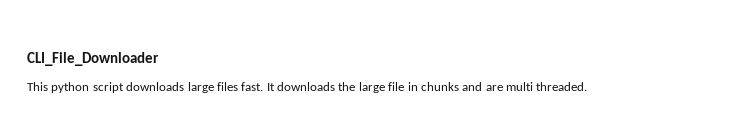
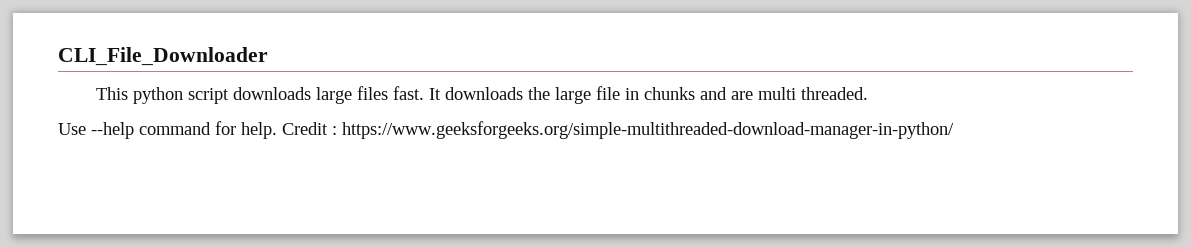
+ Use --help command for help. Credit : https://www.geeksforgeeks.org/simple-multithreaded-download-manager-in-python/

